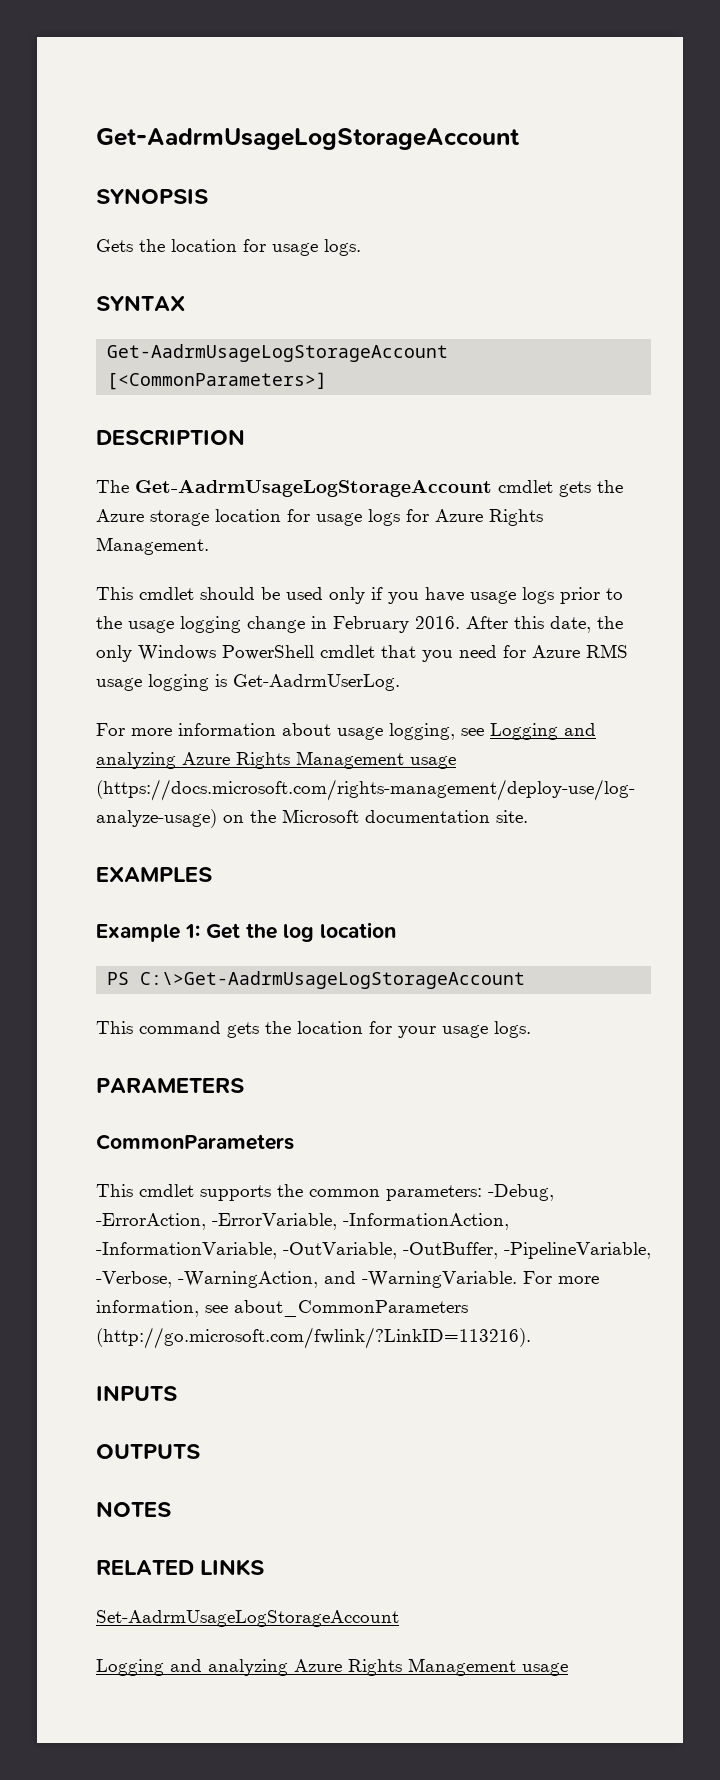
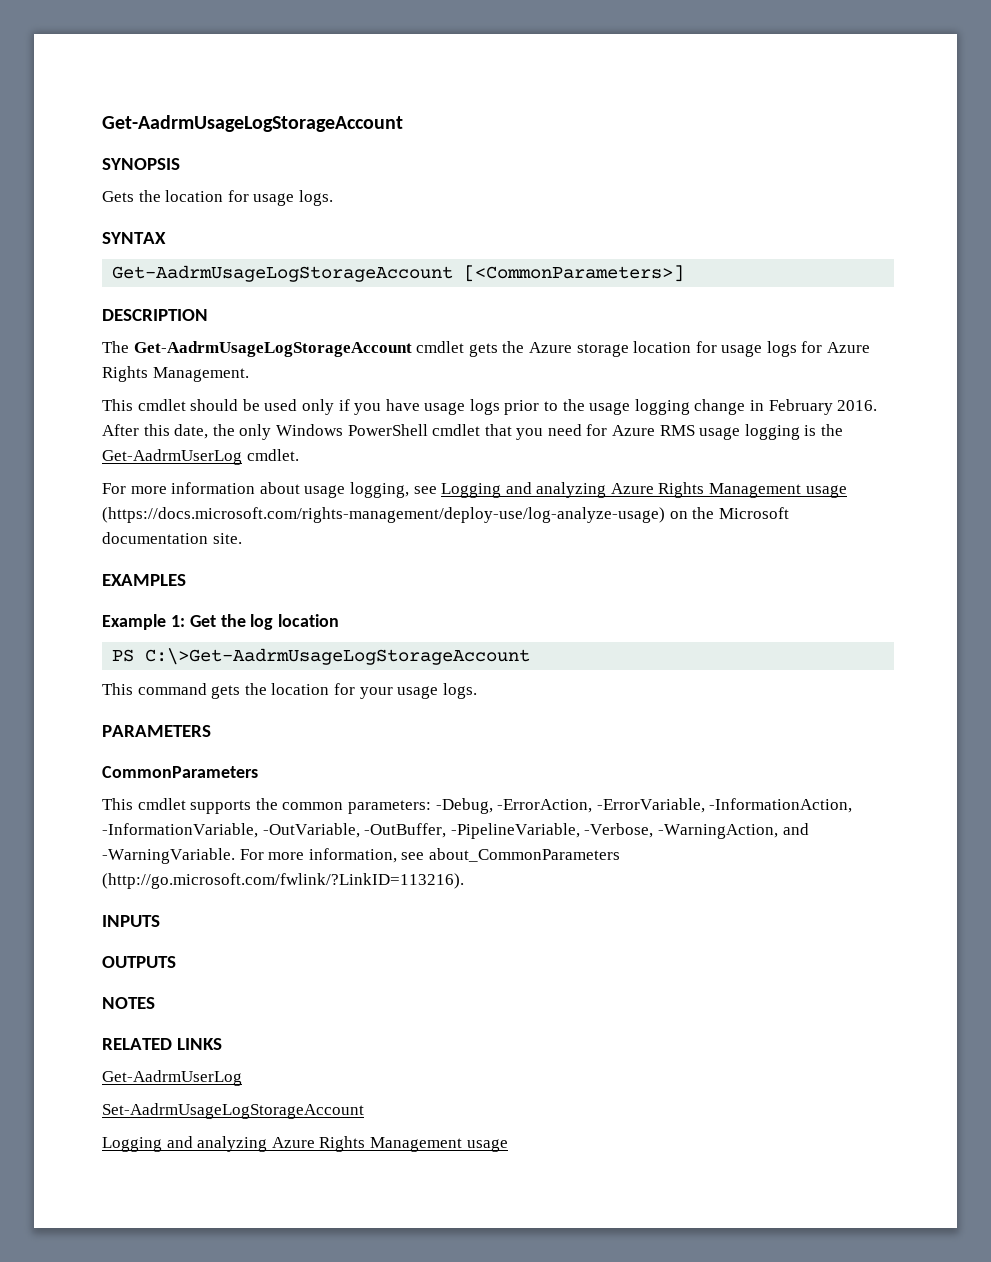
- After this date, the only Windows PowerShell cmdlet that you need for Azure RMS usage logging is Get-AadrmUserLog.
+ After this date, the only Windows PowerShell cmdlet that you need for Azure RMS usage logging is the Get-AadrmUserLog cmdlet.
  RELATED LINKS
+ Get-AadrmUserLog

